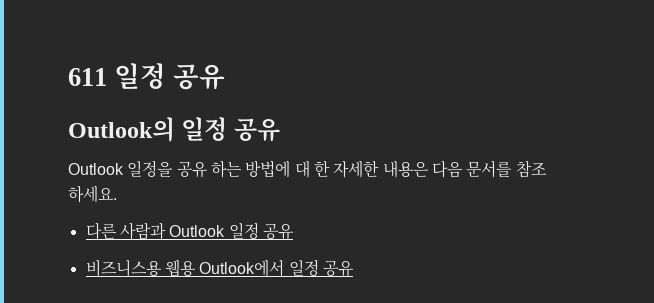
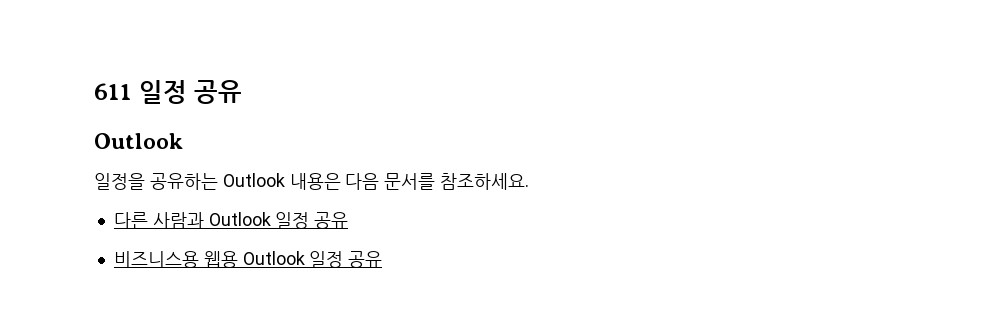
  611 일정 공유
- Outlook의 일정 공유
- Outlook 일정을 공유 하는 방법에 대 한 자세한 내용은 다음 문서를 참조 하세요.
+ Outlook
+ 일정을 공유하는 Outlook 내용은 다음 문서를 참조하세요.
- 비즈니스용 웹용 Outlook에서 일정 공유
+ 비즈니스용 웹용 Outlook 일정 공유

